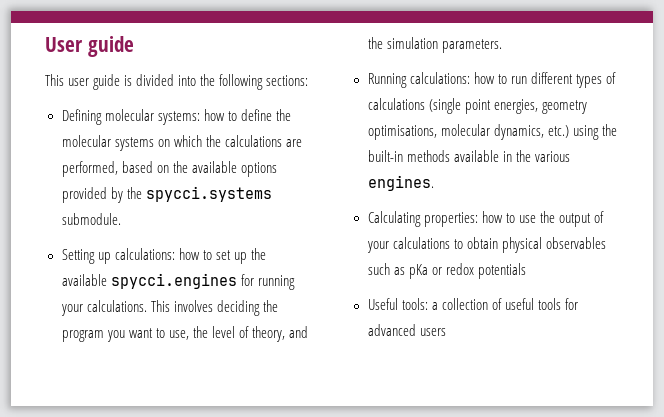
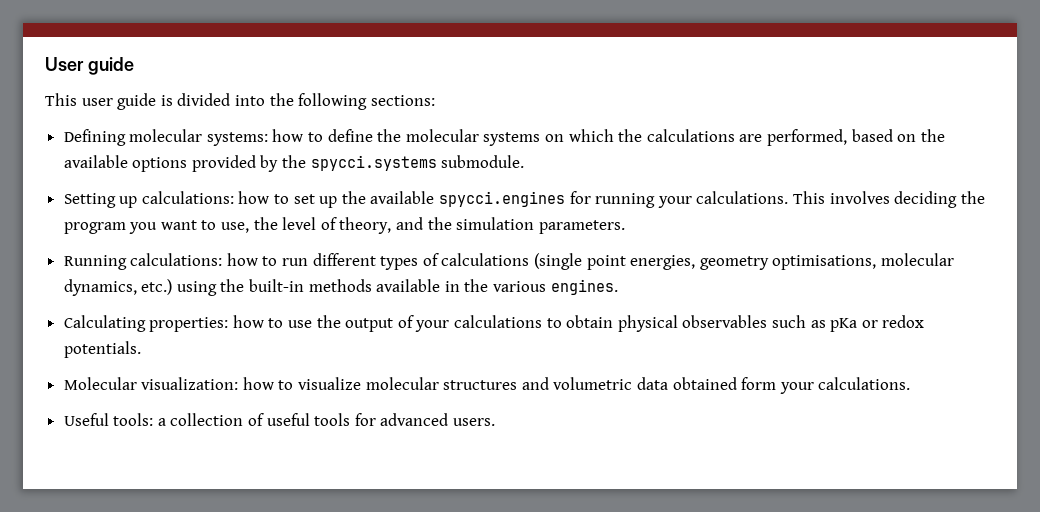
- Calculating properties: how to use the output of your calculations to obtain physical observables such as pKa or redox potentials
+ Calculating properties: how to use the output of your calculations to obtain physical observables such as pKa or redox potentials.
+ Molecular visualization: how to visualize molecular structures and volumetric data obtained form your calculations.
- Useful tools: a collection of useful tools for advanced users
+ Useful tools: a collection of useful tools for advanced users.

